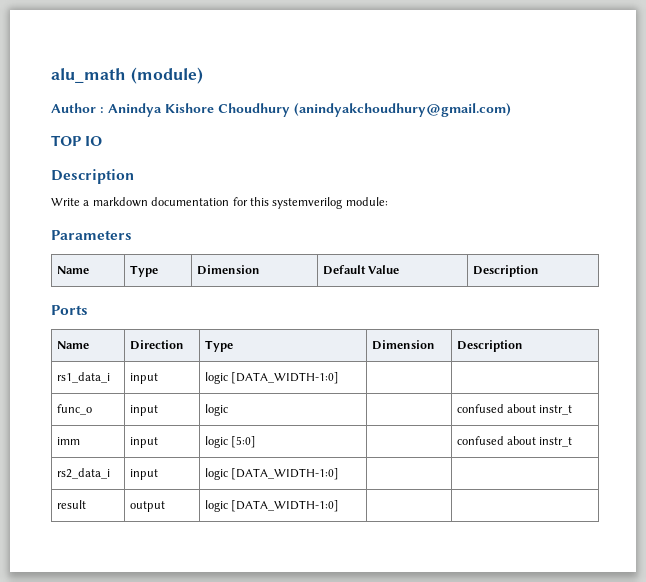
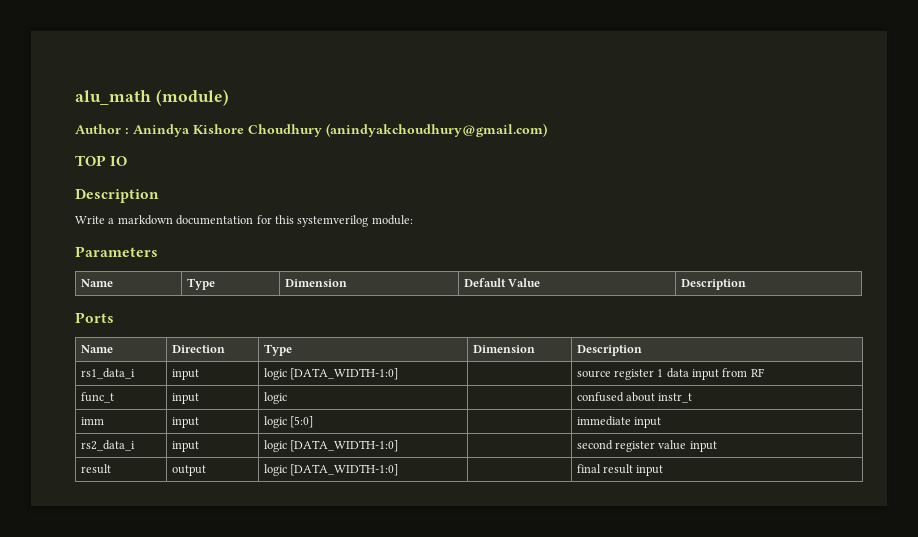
- rs1_data_i | input | logic [DATA_WIDTH-1:0] | |
- func_o | input | logic | | confused about instr_t
+ rs1_data_i | input | logic [DATA_WIDTH-1:0] | | source register 1 data input from RF
+ func_t | input | logic | | confused about instr_t
- imm | input | logic [5:0] | | confused about instr_t
+ imm | input | logic [5:0] | | immediate input
- rs2_data_i | input | logic [DATA_WIDTH-1:0] | |
+ rs2_data_i | input | logic [DATA_WIDTH-1:0] | | second register value input
- result | output | logic [DATA_WIDTH-1:0] | |
+ result | output | logic [DATA_WIDTH-1:0] | | final result input

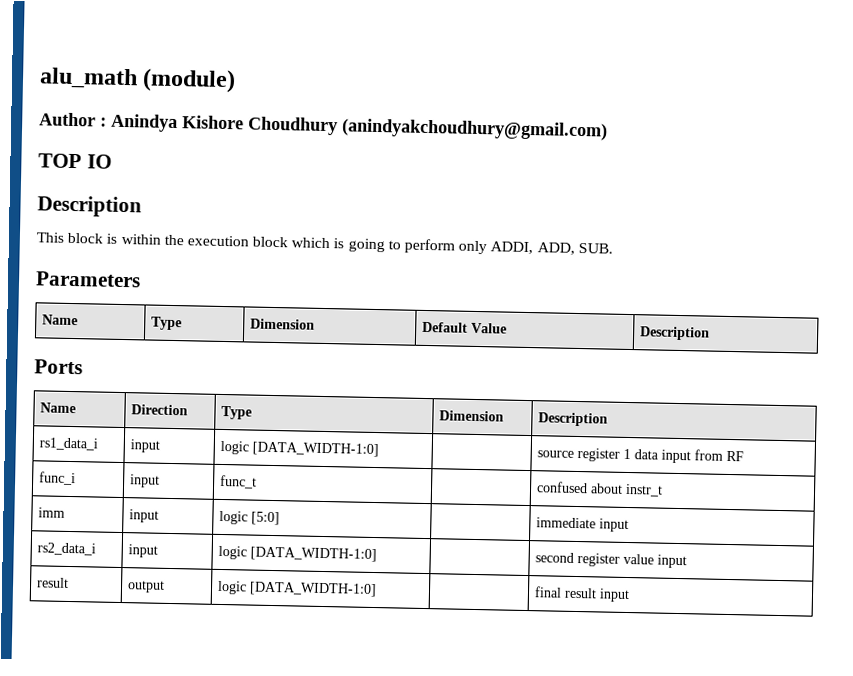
- Write a markdown documentation for this systemverilog module:
+ This block is within the execution block which is going to perform only ADDI, ADD, SUB.
- func_t | input | logic | | confused about instr_t
+ func_i | input | func_t | | confused about instr_t

